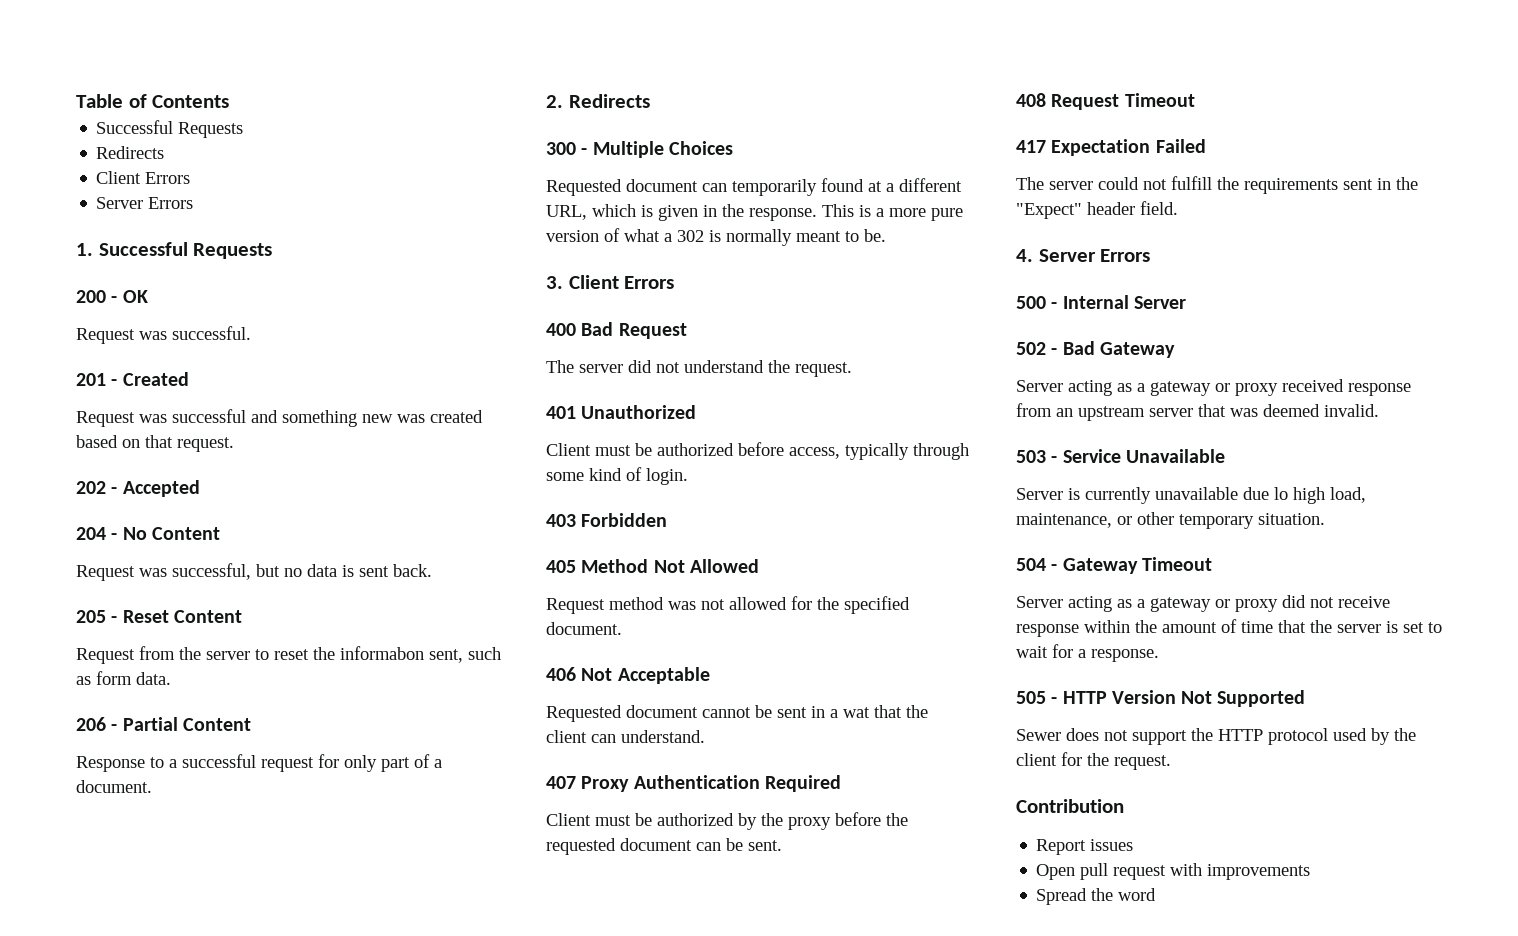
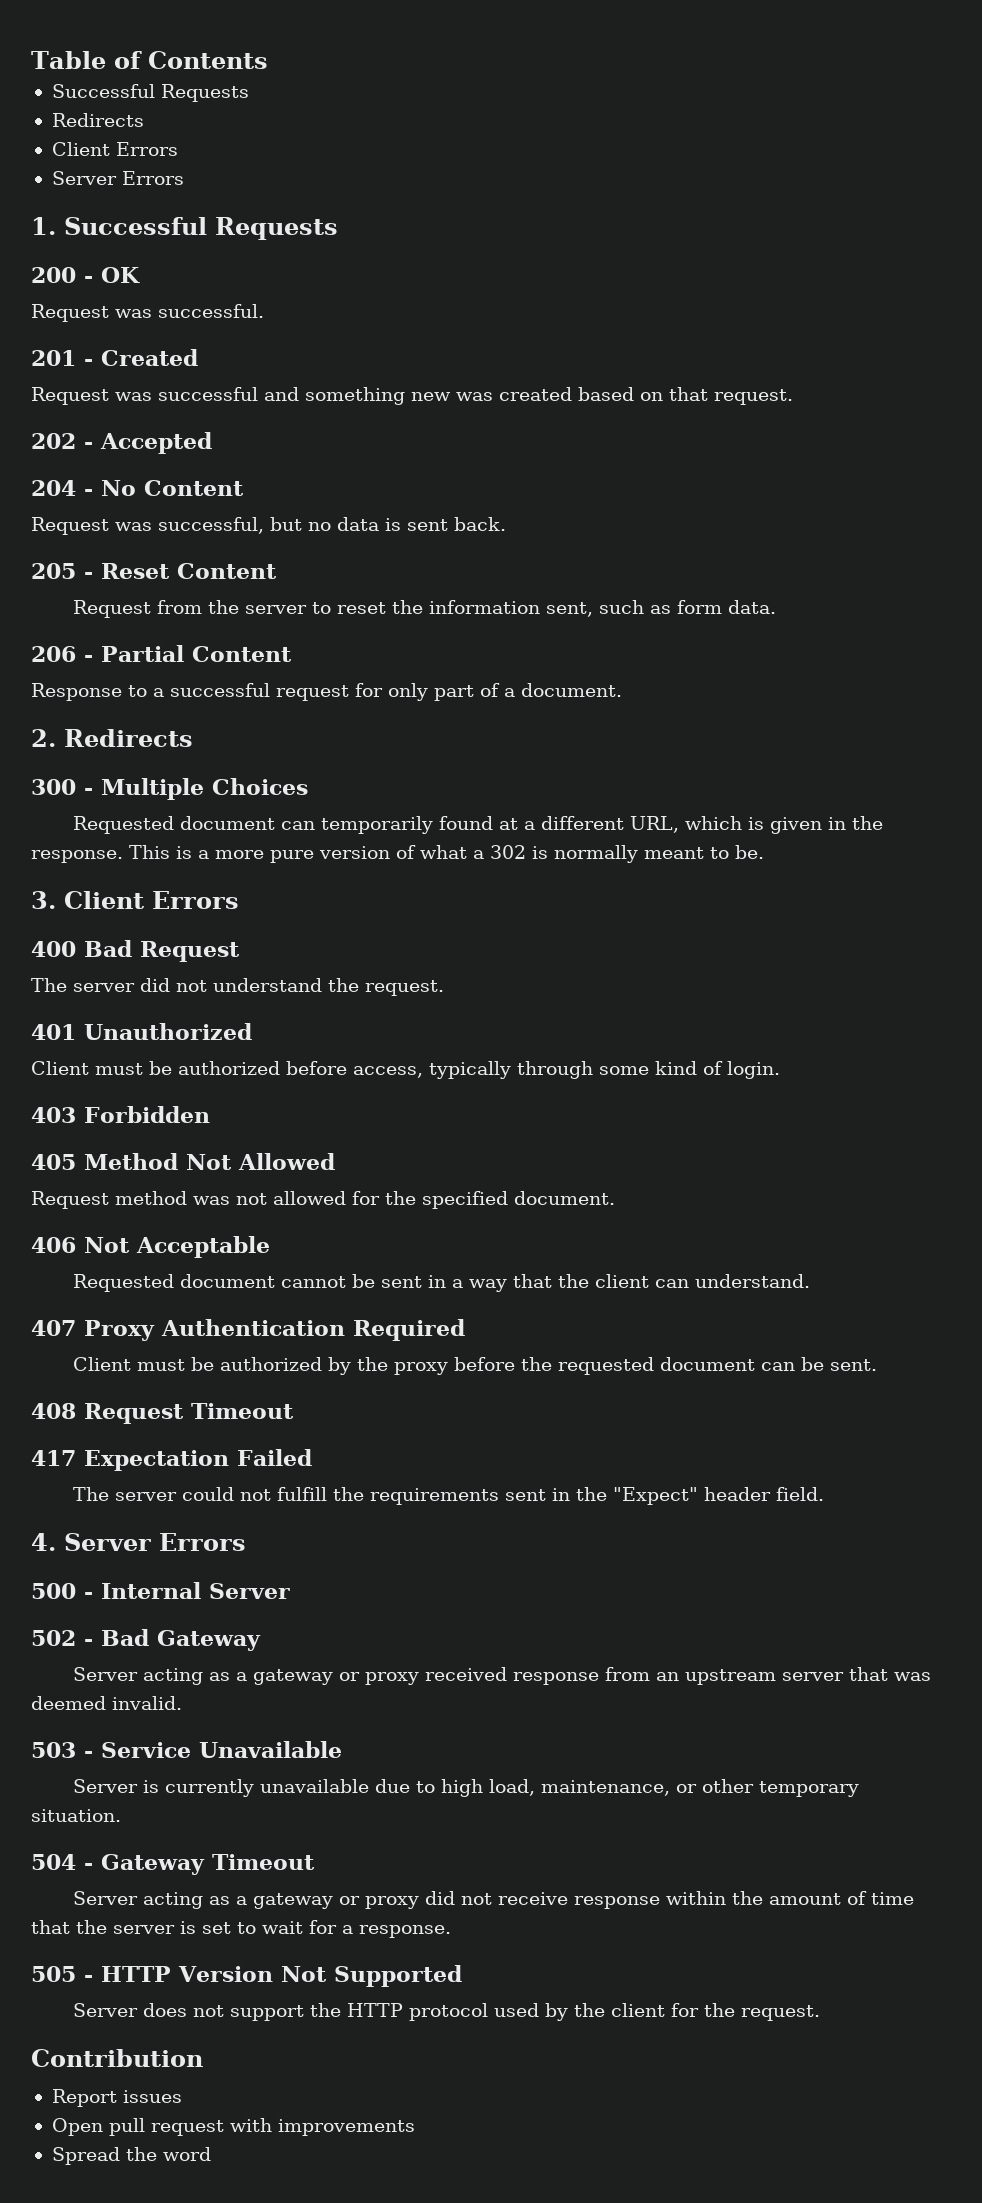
- Request from the server to reset the informabon sent, such as form data.
+ Request from the server to reset the information sent, such as form data.
- Requested document cannot be sent in a wat that the client can understand.
+ Requested document cannot be sent in a way that the client can understand.
- Server is currently unavailable due lo high load, maintenance, or other temporary situation.
+ Server is currently unavailable due to high load, maintenance, or other temporary situation.
- Sewer does not support the HTTP protocol used by the client for the request.
+ Server does not support the HTTP protocol used by the client for the request.

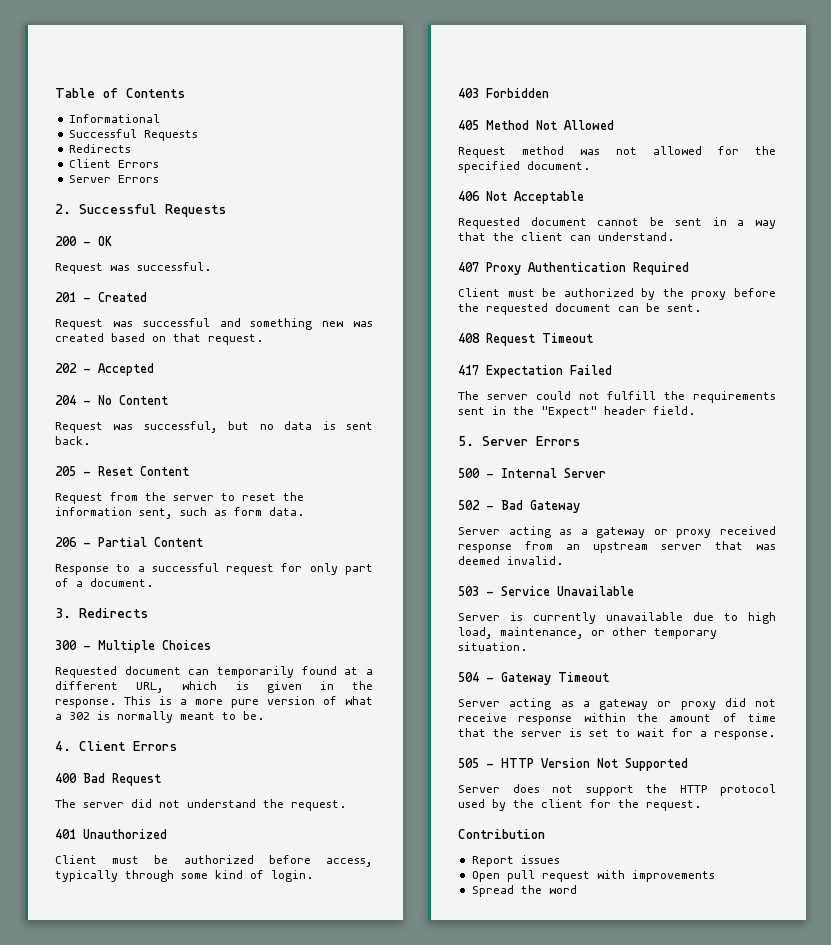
+ Informational
- 1. Successful Requests
+ 2. Successful Requests
- 2. Redirects
+ 3. Redirects
- 3. Client Errors
+ 4. Client Errors
- 4. Server Errors
+ 5. Server Errors

